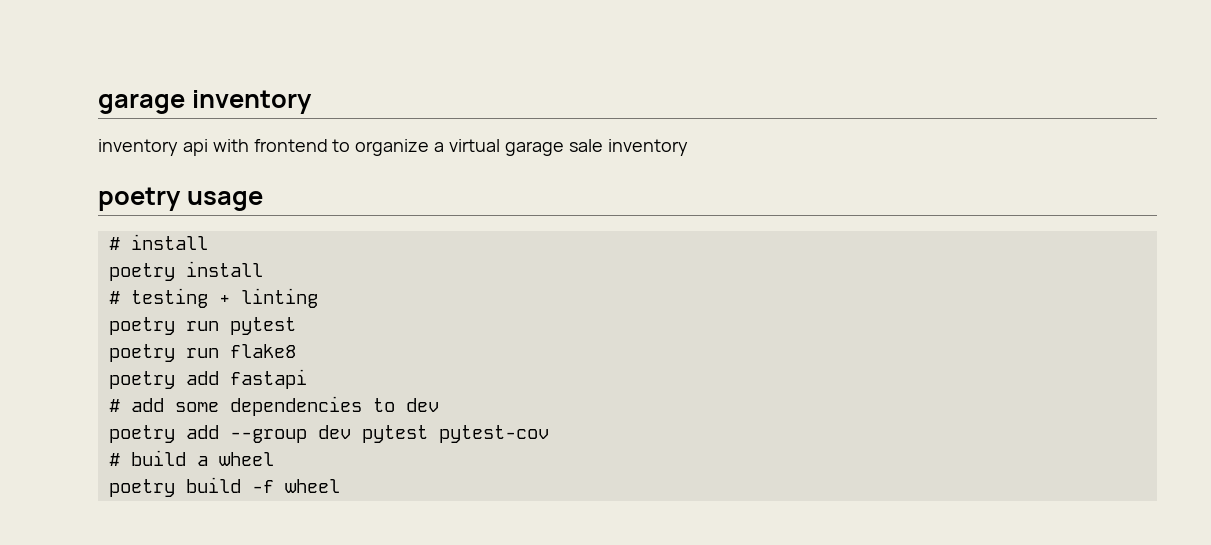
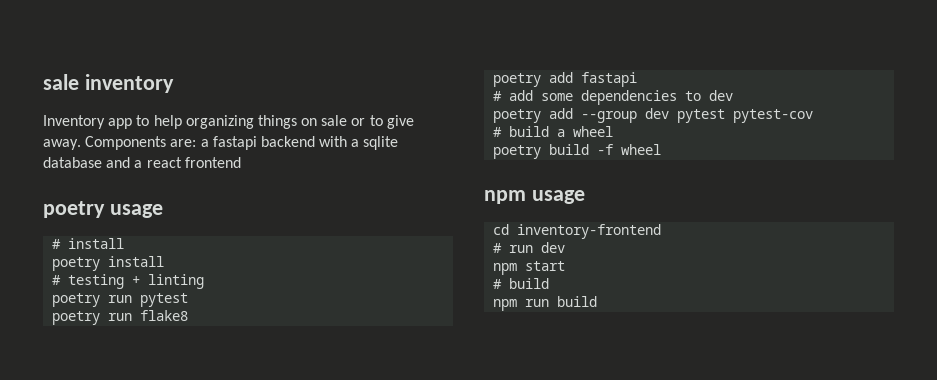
- garage inventory
- inventory api with frontend to organize a virtual garage sale inventory
+ sale inventory
+ Inventory app to help organizing things on sale or to give away. Components are: a fastapi backend with a sqlite database and a react frontend
+ npm usage
+ cd inventory-frontend
+ # run dev
+ npm start
+ # build
+ npm run build

